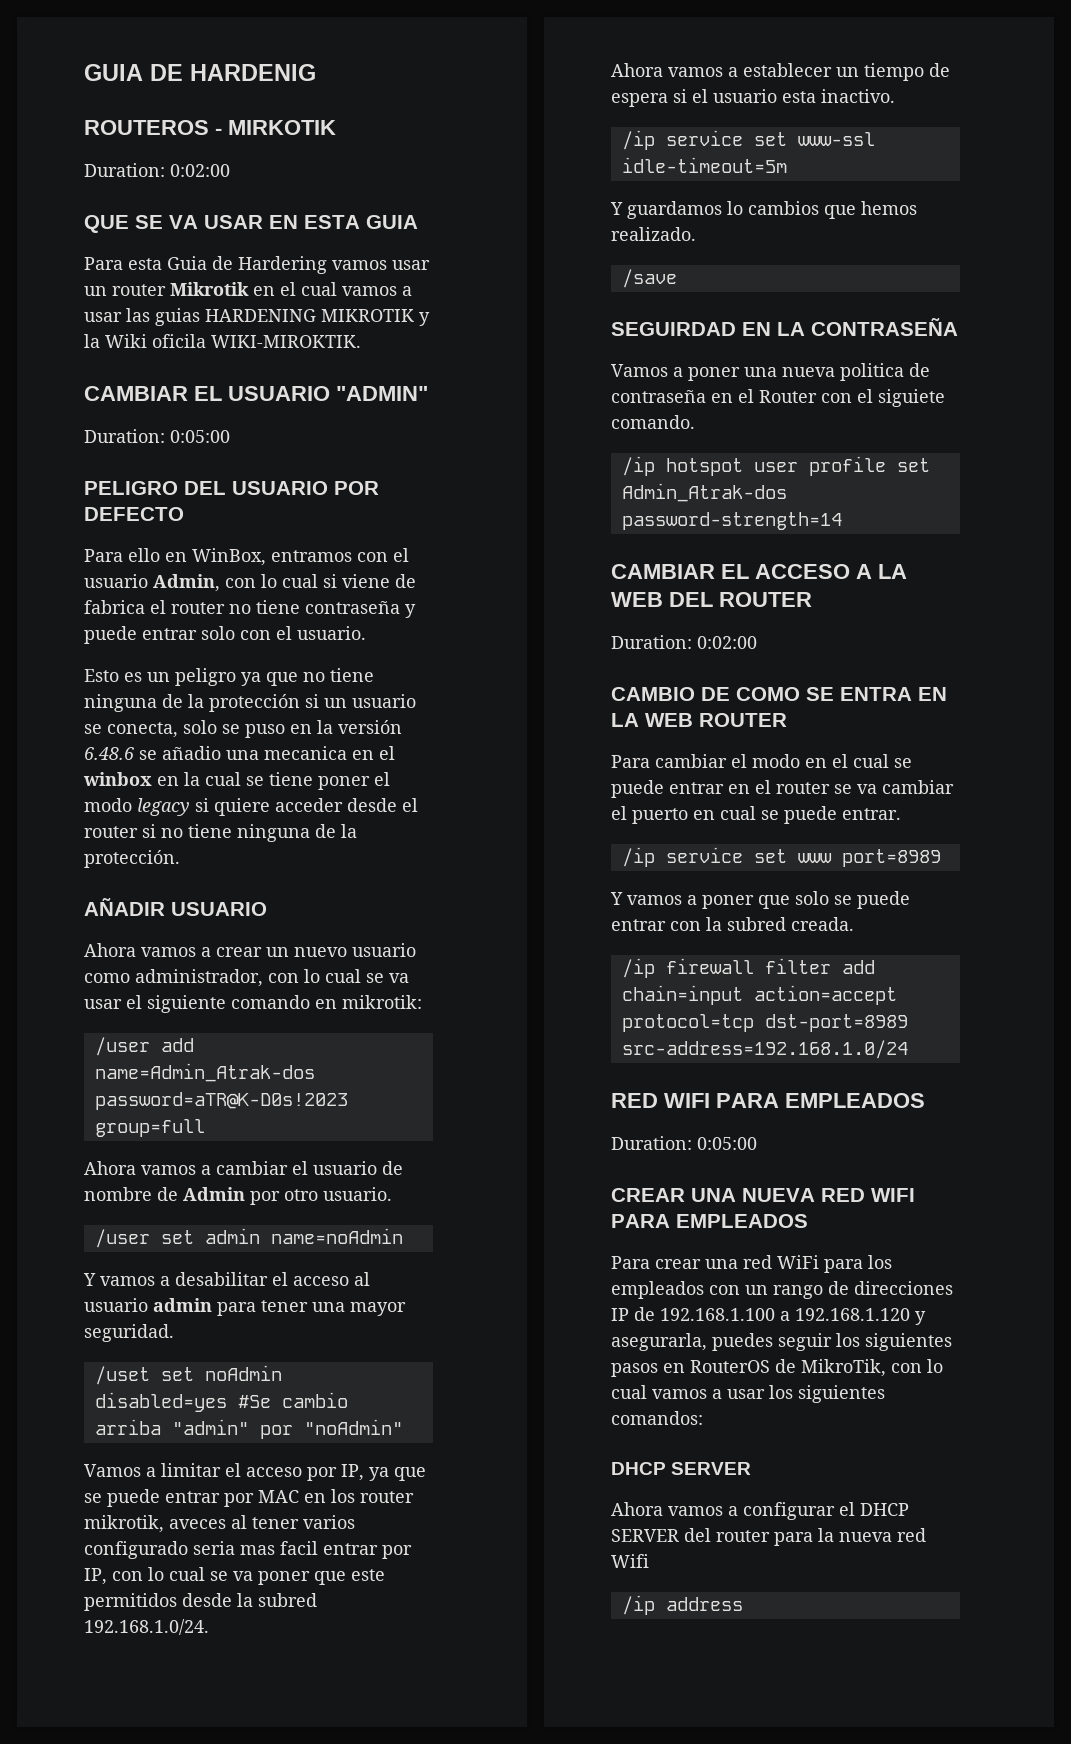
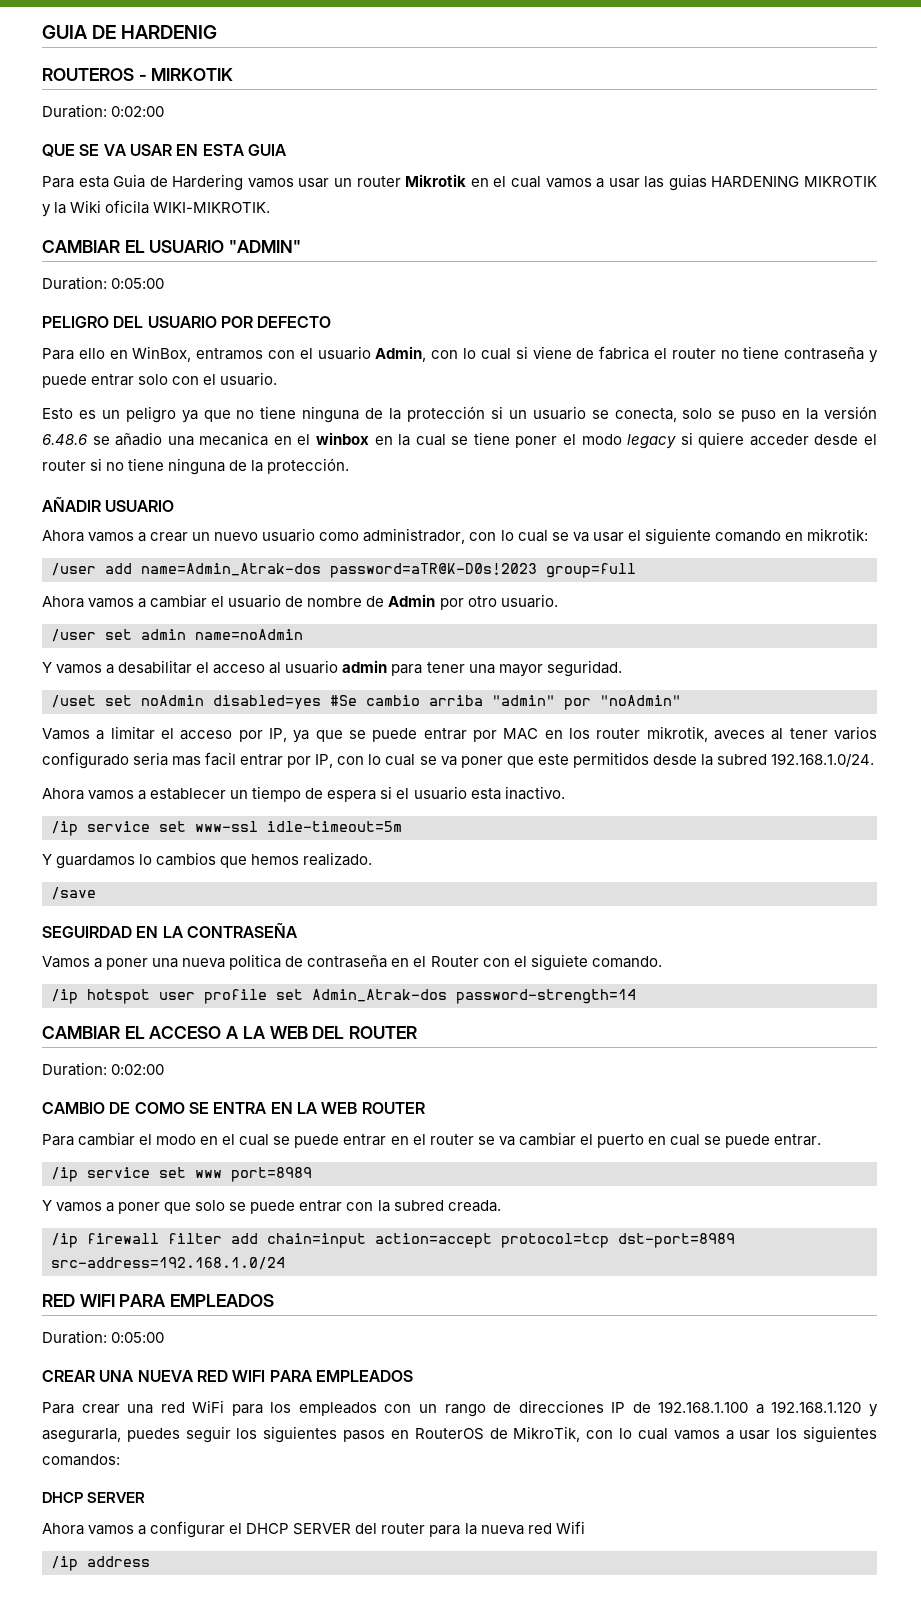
- Para esta Guia de Hardering vamos usar un router Mikrotik en el cual vamos a usar las guias HARDENING MIKROTIK y la Wiki oficila WIKI-MIROKTIK.
+ Para esta Guia de Hardering vamos usar un router Mikrotik en el cual vamos a usar las guias HARDENING MIKROTIK y la Wiki oficila WIKI-MIKROTIK.

